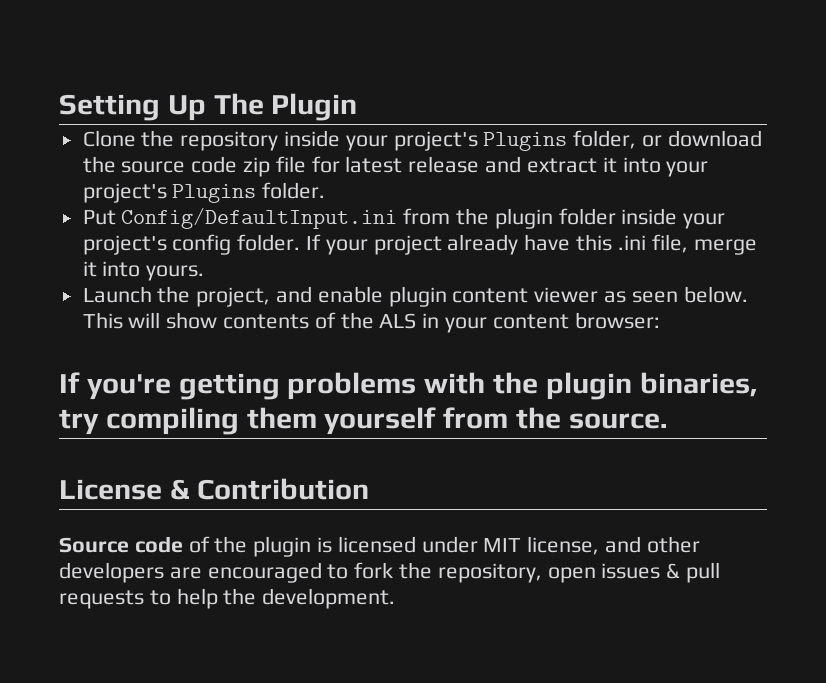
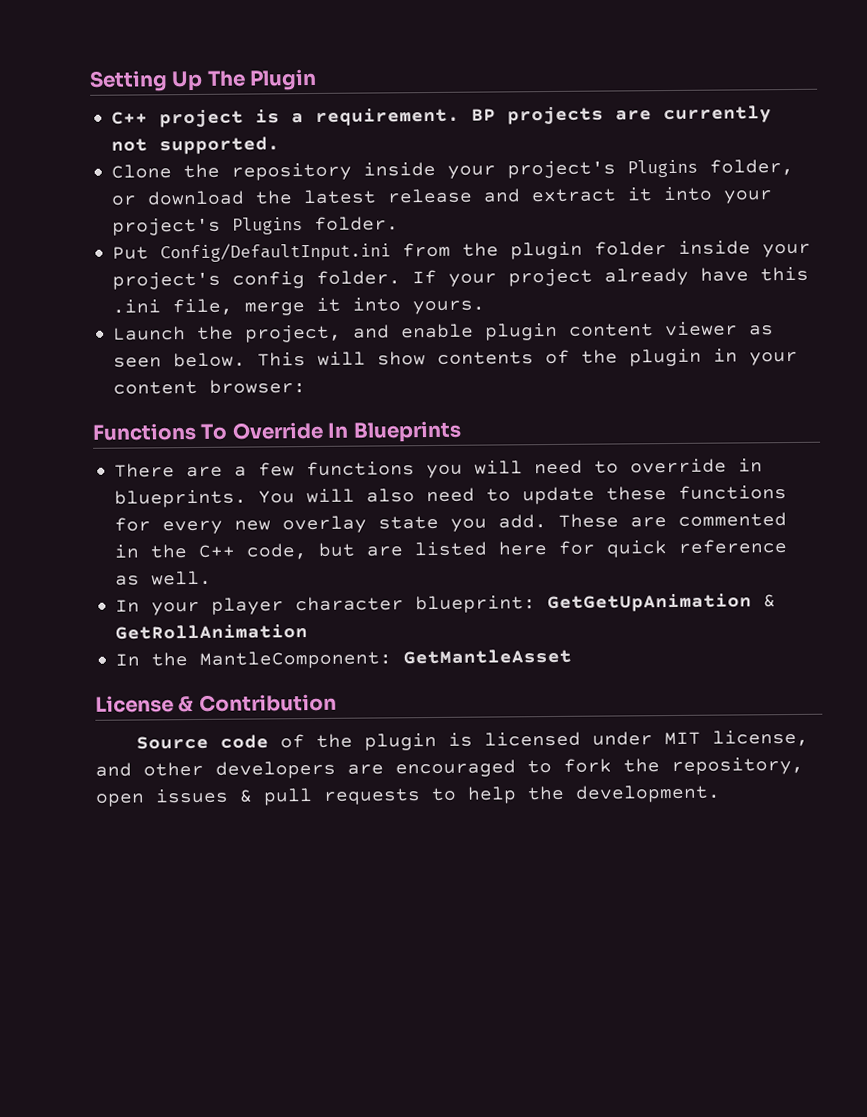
+ C++ project is a requirement. BP projects are currently not supported.
- Clone the repository inside your project's Plugins folder, or download the source code zip file for latest release and extract it into your project's Plugins folder.
+ Clone the repository inside your project's Plugins folder, or download the latest release and extract it into your project's Plugins folder.
- This will show contents of the ALS in your content browser:
+ This will show contents of the plugin in your content browser:
- If you're getting problems with the plugin binaries, try compiling them yourself from the source.
+ Functions To Override In Blueprints
+ There are a few functions you will need to override in blueprints. You will also need to update these functions for every new overlay state you add. These are commented in the C++ code, but are listed here for quick reference as well.
+ In your player character blueprint: GetGetUpAnimation & GetRollAnimation
+ In the MantleComponent: GetMantleAsset

